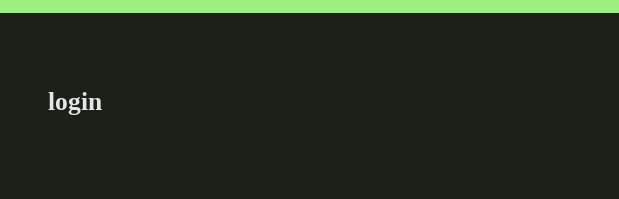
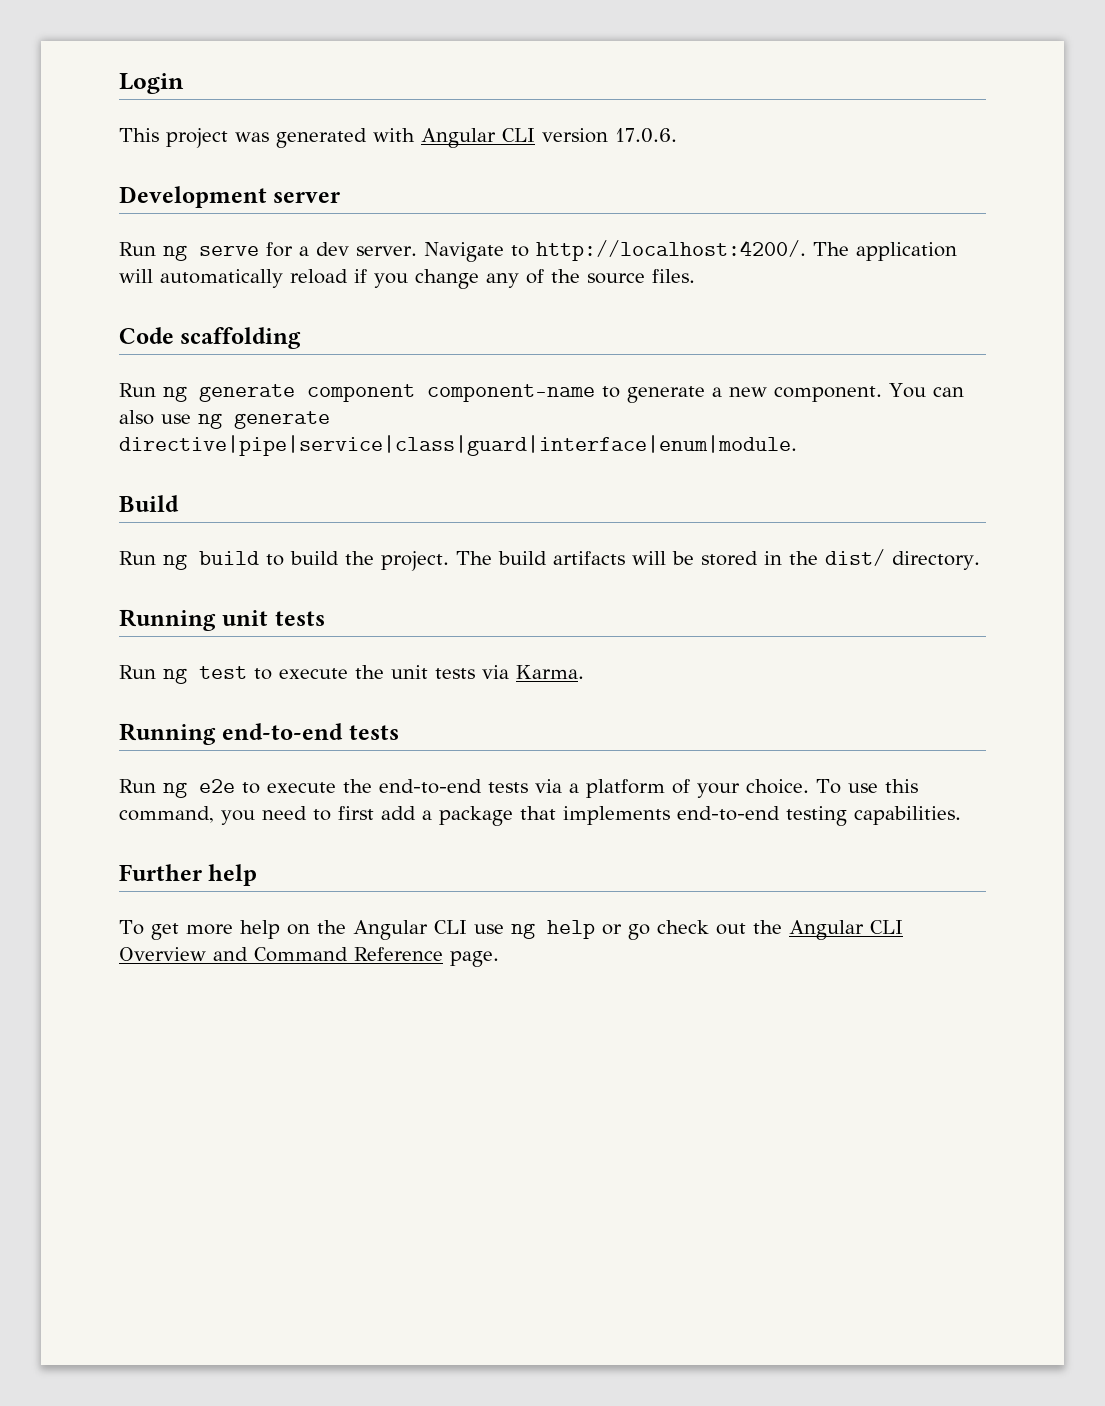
- login
+ Login
+ This project was generated with Angular CLI version 17.0.6.
+ Development server
+ Run ng serve for a dev server. Navigate to http://localhost:4200/. The application will automatically reload if you change any of the source files.
+ Code scaffolding
+ Run ng generate component component-name to generate a new component. You can also use ng generate directive|pipe|service|class|guard|interface|enum|module.
+ Build
+ Run ng build to build the project. The build artifacts will be stored in the dist/ directory.
+ Running unit tests
+ Run ng test to execute the unit tests via Karma.
+ Running end-to-end tests
+ Run ng e2e to execute the end-to-end tests via a platform of your choice. To use this command, you need to first add a package that implements end-to-end testing capabilities.
+ Further help
+ To get more help on the Angular CLI use ng help or go check out the Angular CLI Overview and Command Reference page.

